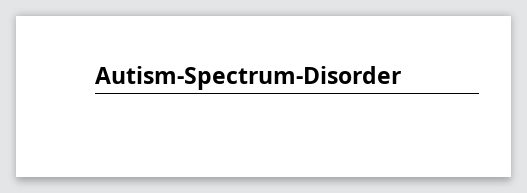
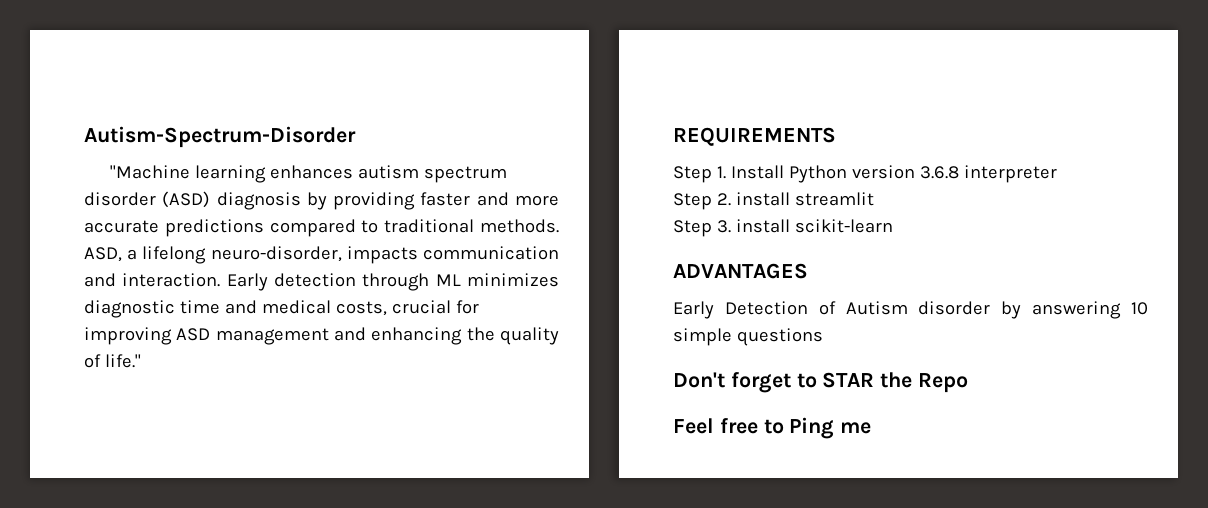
+ "Machine learning enhances autism spectrum disorder (ASD) diagnosis by providing faster and more accurate predictions compared to traditional methods. ASD, a lifelong neuro-disorder, impacts communication and interaction. Early detection through ML minimizes diagnostic time and medical costs, crucial for improving ASD management and enhancing the quality of life."
+ REQUIREMENTS
+ Step 1. Install Python version 3.6.8 interpreter
+ Step 2. install streamlit
+ Step 3. install scikit-learn
+ ADVANTAGES
+ Early Detection of Autism disorder by answering 10 simple questions
+ Don't forget to STAR the Repo
+ Feel free to Ping me

